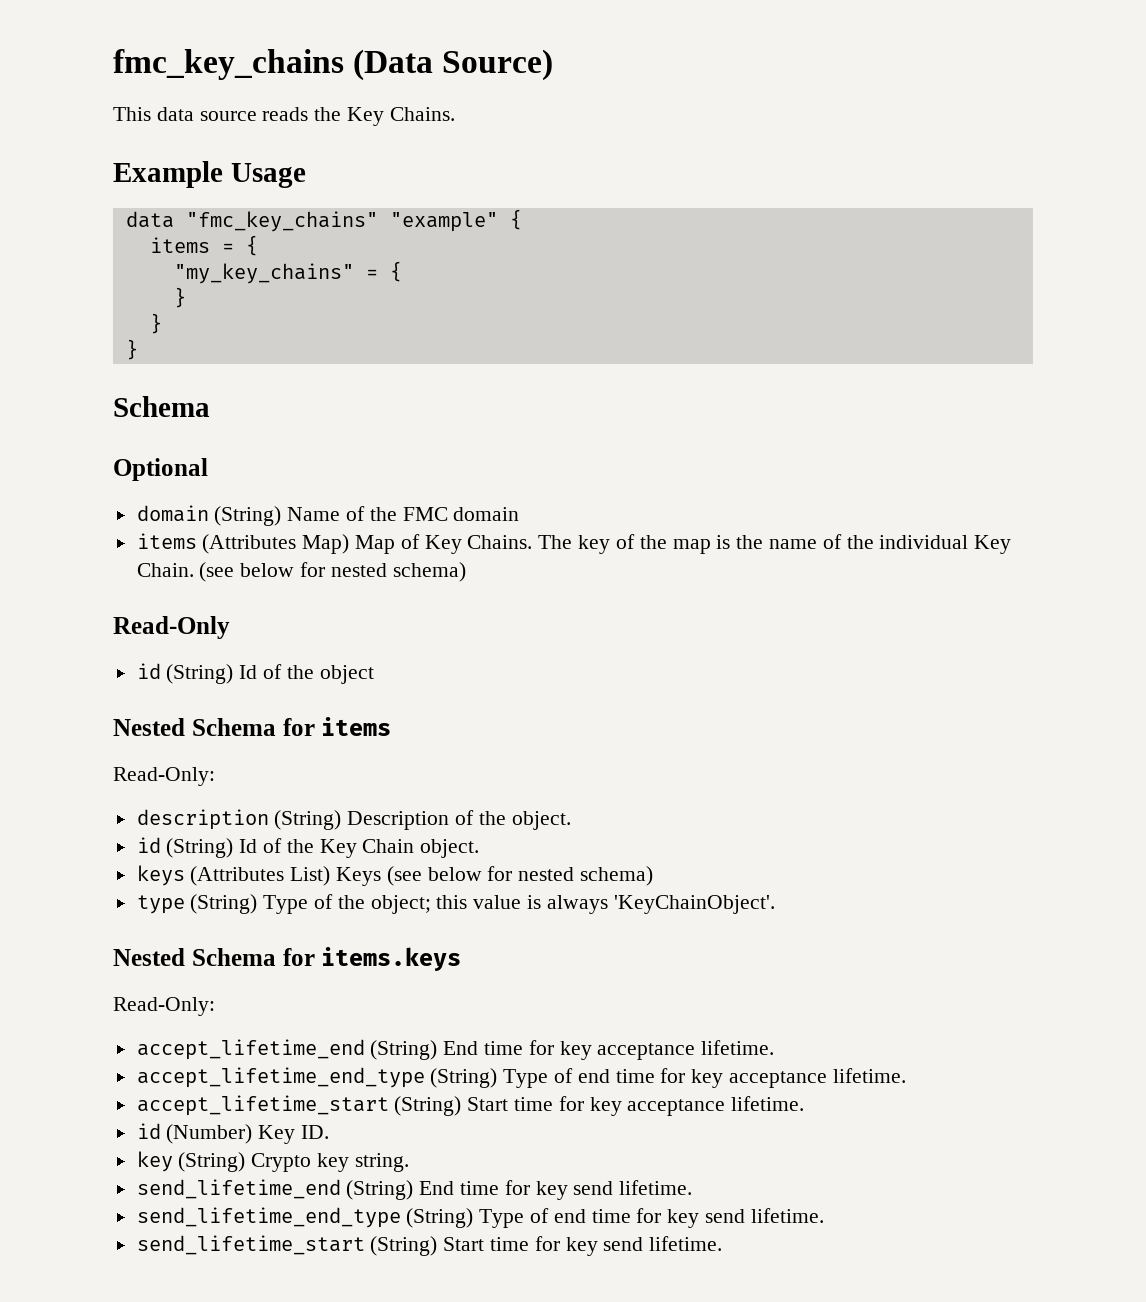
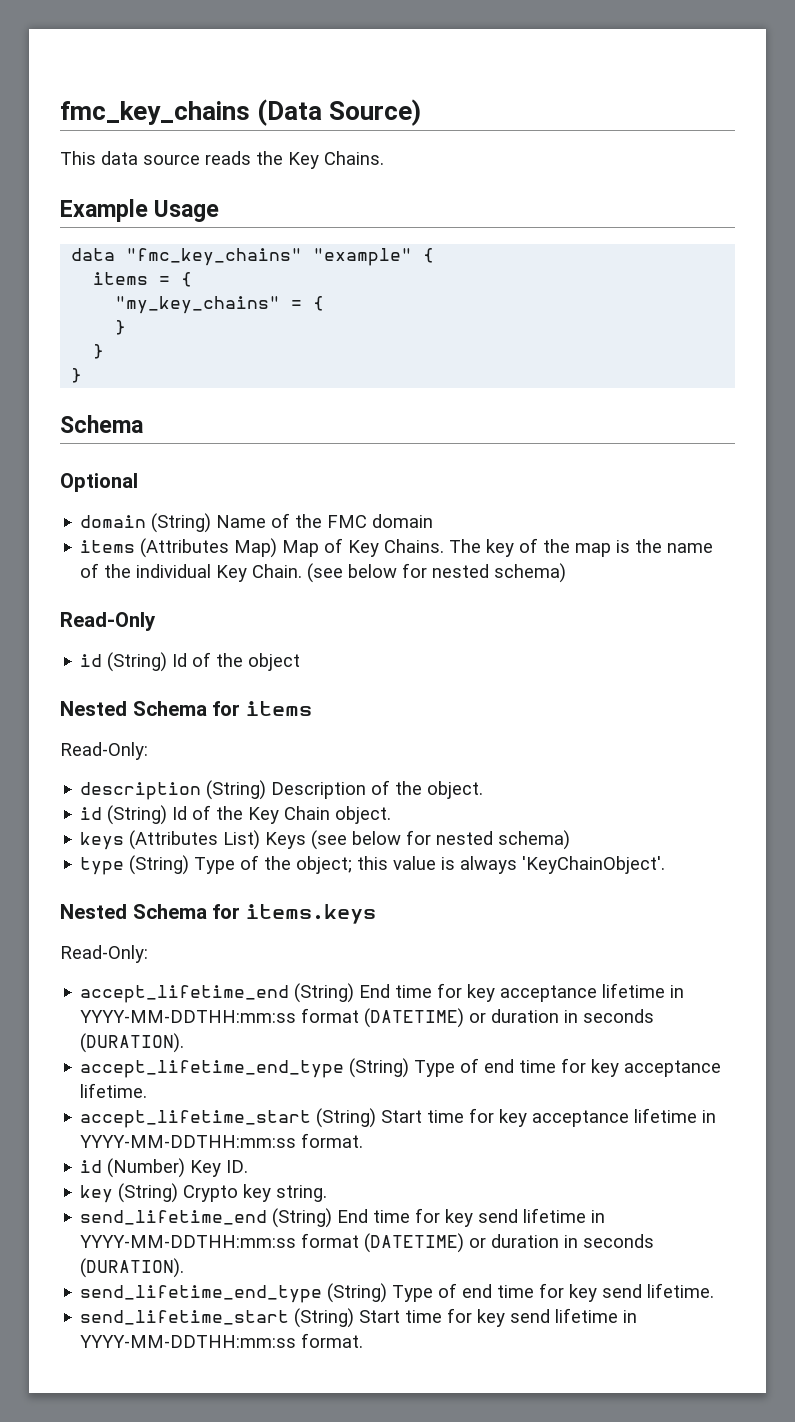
- accept_lifetime_end (String) End time for key acceptance lifetime.
+ accept_lifetime_end (String) End time for key acceptance lifetime in YYYY-MM-DDTHH:mm:ss format (DATETIME) or duration in seconds (DURATION).
- accept_lifetime_start (String) Start time for key acceptance lifetime.
+ accept_lifetime_start (String) Start time for key acceptance lifetime in YYYY-MM-DDTHH:mm:ss format.
- send_lifetime_end (String) End time for key send lifetime.
+ send_lifetime_end (String) End time for key send lifetime in YYYY-MM-DDTHH:mm:ss format (DATETIME) or duration in seconds (DURATION).
- send_lifetime_start (String) Start time for key send lifetime.
+ send_lifetime_start (String) Start time for key send lifetime in YYYY-MM-DDTHH:mm:ss format.

